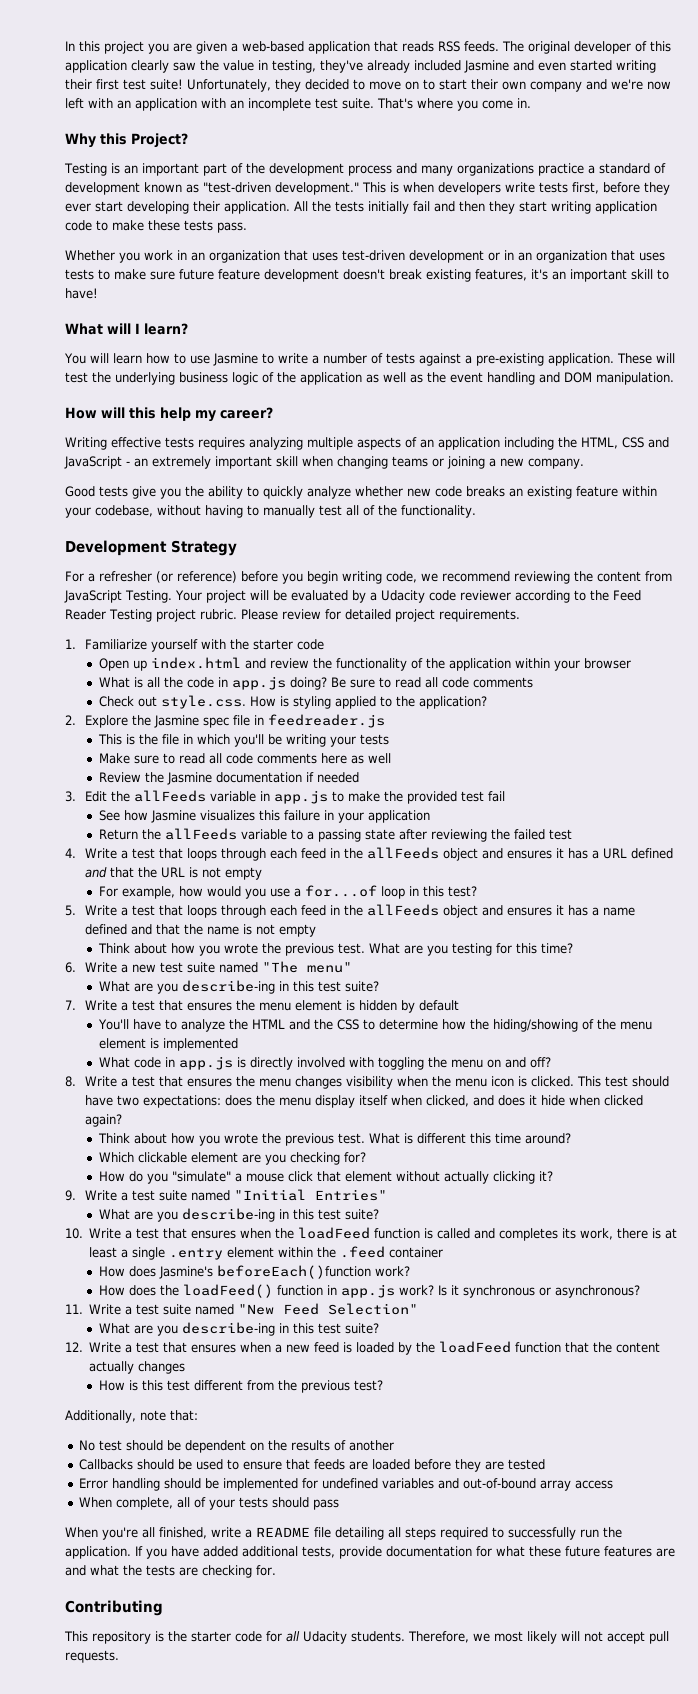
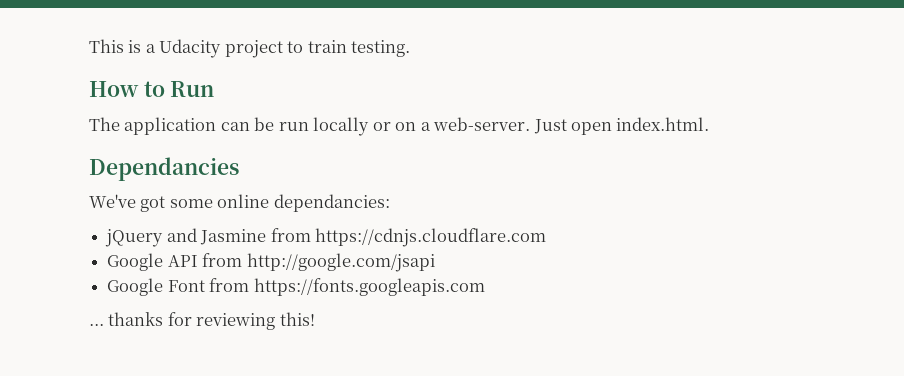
- In this project you are given a web-based application that reads RSS feeds. The original developer of this application clearly saw the value in testing, they've already included Jasmine and even started writing their first test suite! Unfortunately, they decided to move on to start their own company and we're now left with an application with an incomplete test suite. That's where you come in.
- Why this Project?
- Testing is an important part of the development process and many organizations practice a standard of development known as "test-driven development." This is when developers write tests first, before they ever start developing their application. All the tests initially fail and then they start writing application code to make these tests pass.
- Whether you work in an organization that uses test-driven development or in an organization that uses tests to make sure future feature development doesn't break existing features, it's an important skill to have!
- What will I learn?
- You will learn how to use Jasmine to write a number of tests against a pre-existing application. These will test the underlying business logic of the application as well as the event handling and DOM manipulation.
- How will this help my career?
- Writing effective tests requires analyzing multiple aspects of an application including the HTML, CSS and JavaScript - an extremely important skill when changing teams or joining a new company.
- Good tests give you the ability to quickly analyze whether new code breaks an existing feature within your codebase, without having to manually test all of the functionality.
- Development Strategy
- For a refresher (or reference) before you begin writing code, we recommend reviewing the content from JavaScript Testing. Your project will be evaluated by a Udacity code reviewer according to the Feed Reader Testing project rubric. Please review for detailed project requirements.
- 1. Familiarize yourself with the starter code
- Open up index.html and review the functionality of the application within your browser
- What is all the code in app.js doing? Be sure to read all code comments
- Check out style.css. How is styling applied to the application?
- 2. Explore the Jasmine spec file in feedreader.js
- This is the file in which you'll be writing your tests
- Make sure to read all code comments here as well
- Review the Jasmine documentation if needed
- 3. Edit the allFeeds variable in app.js to make the provided test fail
- See how Jasmine visualizes this failure in your application
- Return the allFeeds variable to a passing state after reviewing the failed test
- 4. Write a test that loops through each feed in the allFeeds object and ensures it has a URL defined and that the URL is not empty
- For example, how would you use a for...of loop in this test?
- 5. Write a test that loops through each feed in the allFeeds object and ensures it has a name defined and that the name is not empty
- Think about how you wrote the previous test. What are you testing for this time?
- 6. Write a new test suite named "The menu"
- What are you describe-ing in this test suite?
- 7. Write a test that ensures the menu element is hidden by default
- You'll have to analyze the HTML and the CSS to determine how the hiding/showing of the menu element is implemented
- What code in app.js is directly involved with toggling the menu on and off?
- 8. Write a test that ensures the menu changes visibility when the menu icon is clicked. This test should have two expectations: does the menu display itself when clicked, and does it hide when clicked again?
- Think about how you wrote the previous test. What is different this time around?
- Which clickable element are you checking for?
- How do you "simulate" a mouse click that element without actually clicking it?
- 9. Write a test suite named "Initial Entries"
- What are you describe-ing in this test suite?
- 10. Write a test that ensures when the loadFeed function is called and completes its work, there is at least a single .entry element within the .feed container
- How does Jasmine's beforeEach()function work?
- How does the loadFeed() function in app.js work? Is it synchronous or asynchronous?
- 11. Write a test suite named "New Feed Selection"
- What are you describe-ing in this test suite?
- 12. Write a test that ensures when a new feed is loaded by the loadFeed function that the content actually changes
- How is this test different from the previous test?
- Additionally, note that:
- No test should be dependent on the results of another
- Callbacks should be used to ensure that feeds are loaded before they are tested
- Error handling should be implemented for undefined variables and out-of-bound array access
- When complete, all of your tests should pass
- When you're all finished, write a README file detailing all steps required to successfully run the application. If you have added additional tests, provide documentation for what these future features are and what the tests are checking for.
- Contributing
- This repository is the starter code for all Udacity students. Therefore, we most likely will not accept pull requests.
+ This is a Udacity project to train testing.
+ How to Run
+ The application can be run locally or on a web-server. Just open index.html.
+ Dependancies
+ We've got some online dependancies:
+ jQuery and Jasmine from https://cdnjs.cloudflare.com
+ Google API from http://google.com/jsapi
+ Google Font from https://fonts.googleapis.com
+ ... thanks for reviewing this!

